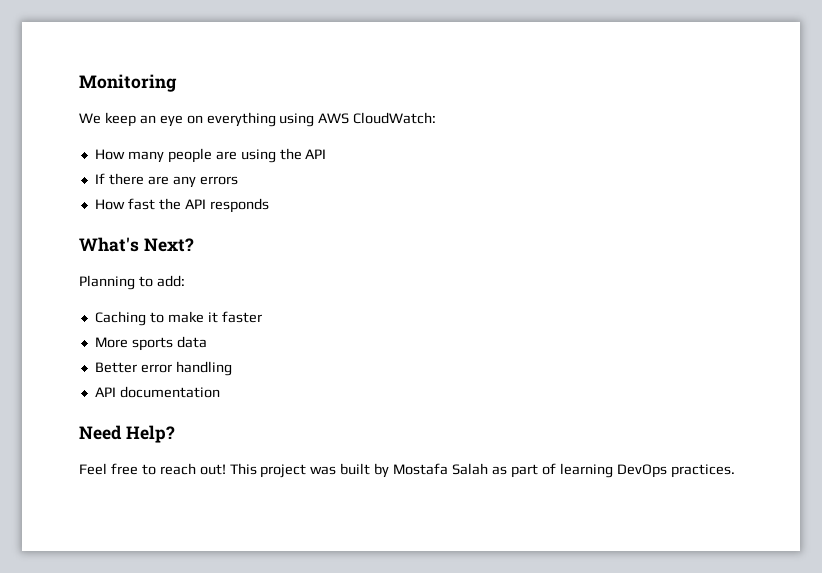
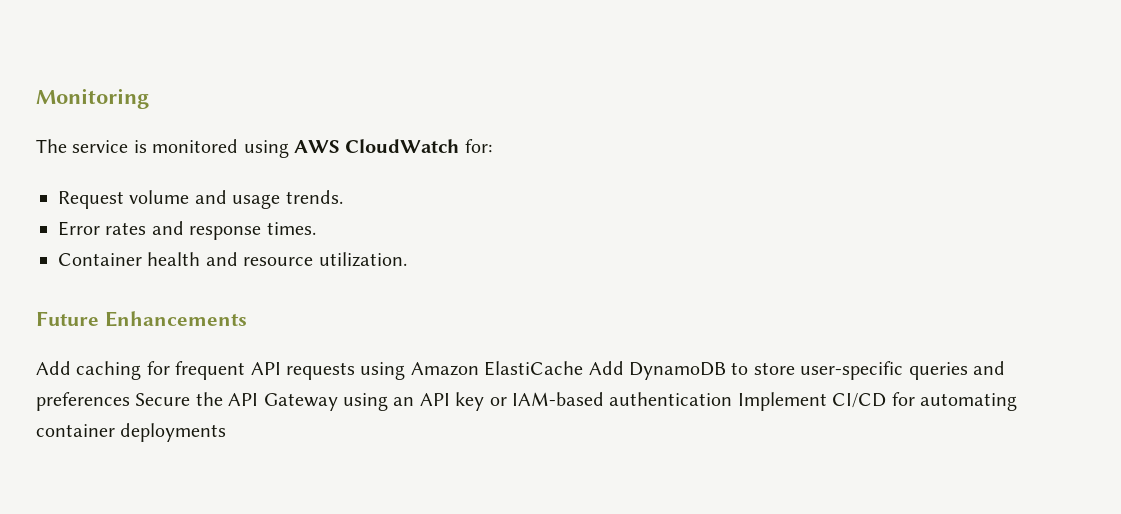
- We keep an eye on everything using AWS CloudWatch:
- How many people are using the API
- If there are any errors
- How fast the API responds
- What's Next?
- Planning to add:
- Caching to make it faster
- More sports data
- Better error handling
- API documentation
- Need Help?
- Feel free to reach out! This project was built by Mostafa Salah as part of learning DevOps practices.
+ The service is monitored using AWS CloudWatch for:
+ Request volume and usage trends.
+ Error rates and response times.
+ Container health and resource utilization.
+ Future Enhancements
+ Add caching for frequent API requests using Amazon ElastiCache Add DynamoDB to store user-specific queries and preferences Secure the API Gateway using an API key or IAM-based authentication Implement CI/CD for automating container deployments

